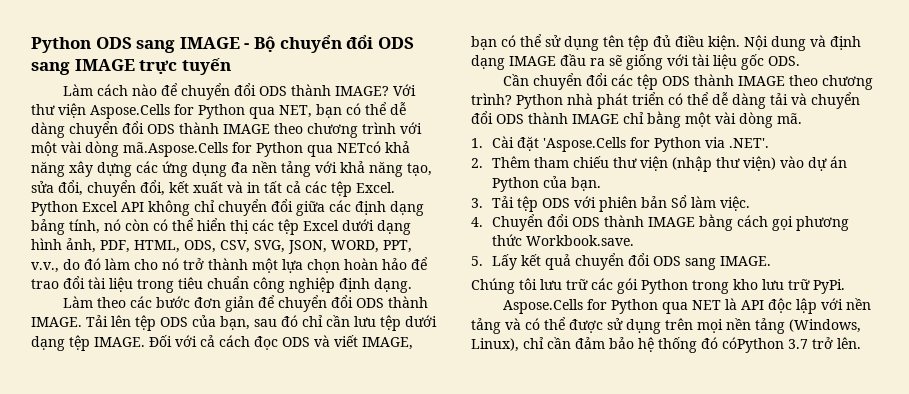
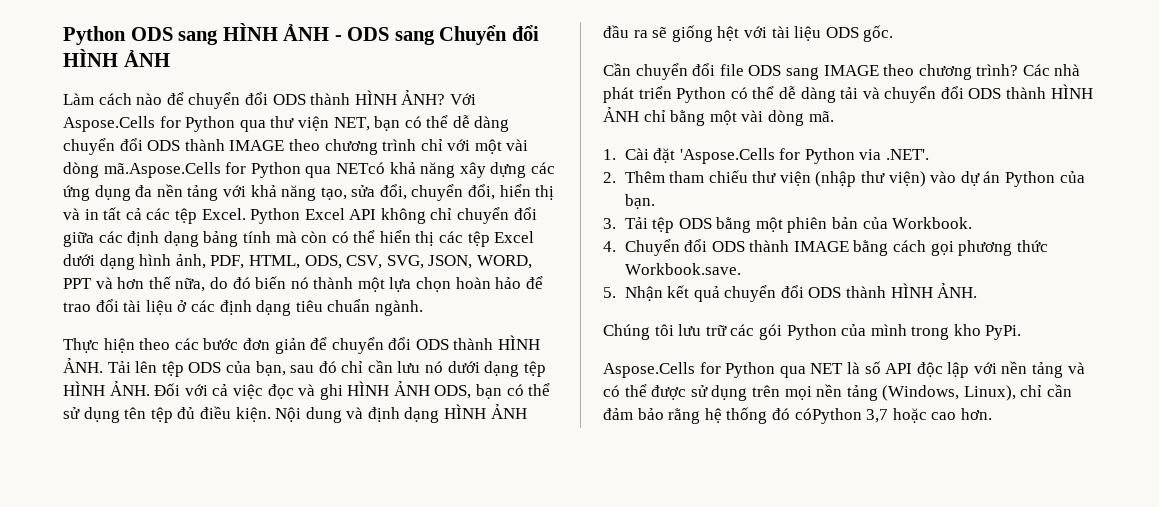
- Python ODS sang IMAGE - Bộ chuyển đổi ODS sang IMAGE trực tuyến
+ Python ODS sang HÌNH ẢNH - ODS sang Chuyển đổi HÌNH ẢNH
- Làm cách nào để chuyển đổi ODS thành IMAGE? Với thư viện Aspose.Cells for Python qua NET, bạn có thể dễ dàng chuyển đổi ODS thành IMAGE theo chương trình với một vài dòng mã.Aspose.Cells for Python qua NETcó khả năng xây dựng các ứng dụng đa nền tảng với khả năng tạo, sửa đổi, chuyển đổi, kết xuất và in tất cả các tệp Excel.
+ Làm cách nào để chuyển đổi ODS thành HÌNH ẢNH? Với Aspose.Cells for Python qua thư viện NET, bạn có thể dễ dàng chuyển đổi ODS thành IMAGE theo chương trình chỉ với một vài dòng mã.Aspose.Cells for Python qua NETcó khả năng xây dựng các ứng dụng đa nền tảng với khả năng tạo, sửa đổi, chuyển đổi, hiển thị và in tất cả các tệp Excel.
- Python Excel API không chỉ chuyển đổi giữa các định dạng bảng tính, nó còn có thể hiển thị các tệp Excel dưới dạng hình ảnh, PDF, HTML, ODS, CSV, SVG, JSON, WORD, PPT, v.v., do đó làm cho nó trở thành một lựa chọn hoàn hảo để trao đổi tài liệu trong tiêu chuẩn công nghiệp định dạng.
- Làm theo các bước đơn giản để chuyển đổi ODS thành IMAGE. Tải lên tệp ODS của bạn, sau đó chỉ cần lưu tệp dưới dạng tệp IMAGE. Đối với cả cách đọc ODS và viết IMAGE, bạn có thể sử dụng tên tệp đủ điều kiện.
+ Python Excel API không chỉ chuyển đổi giữa các định dạng bảng tính mà còn có thể hiển thị các tệp Excel dưới dạng hình ảnh, PDF, HTML, ODS, CSV, SVG, JSON, WORD, PPT và hơn thế nữa, do đó biến nó thành một lựa chọn hoàn hảo để trao đổi tài liệu ở các định dạng tiêu chuẩn ngành.
+ Thực hiện theo các bước đơn giản để chuyển đổi ODS thành HÌNH ẢNH. Tải lên tệp ODS của bạn, sau đó chỉ cần lưu nó dưới dạng tệp HÌNH ẢNH. Đối với cả việc đọc và ghi HÌNH ẢNH ODS, bạn có thể sử dụng tên tệp đủ điều kiện.
- Nội dung và định dạng IMAGE đầu ra sẽ giống với tài liệu gốc ODS.
+ Nội dung và định dạng HÌNH ẢNH đầu ra sẽ giống hệt với tài liệu ODS gốc.
- Cần chuyển đổi các tệp ODS thành IMAGE theo chương trình?
+ Cần chuyển đổi file ODS sang IMAGE theo chương trình?
- Python nhà phát triển có thể dễ dàng tải và chuyển đổi ODS thành IMAGE chỉ bằng một vài dòng mã.
+ Các nhà phát triển Python có thể dễ dàng tải và chuyển đổi ODS thành HÌNH ẢNH chỉ bằng một vài dòng mã.
- 3. Tải tệp ODS với phiên bản Sổ làm việc.
+ 3. Tải tệp ODS bằng một phiên bản của Workbook.
- 5. Lấy kết quả chuyển đổi ODS sang IMAGE.
+ 5. Nhận kết quả chuyển đổi ODS thành HÌNH ẢNH.
- Chúng tôi lưu trữ các gói Python trong kho lưu trữ PyPi.
+ Chúng tôi lưu trữ các gói Python của mình trong kho PyPi.
- Aspose.Cells for Python qua NET là API độc lập với nền tảng và có thể được sử dụng trên mọi nền tảng (Windows, Linux), chỉ cần đảm bảo hệ thống đó cóPython 3.7 trở lên.
+ Aspose.Cells for Python qua NET là số API độc lập với nền tảng và có thể được sử dụng trên mọi nền tảng (Windows, Linux), chỉ cần đảm bảo rằng hệ thống đó cóPython 3,7 hoặc cao hơn.

